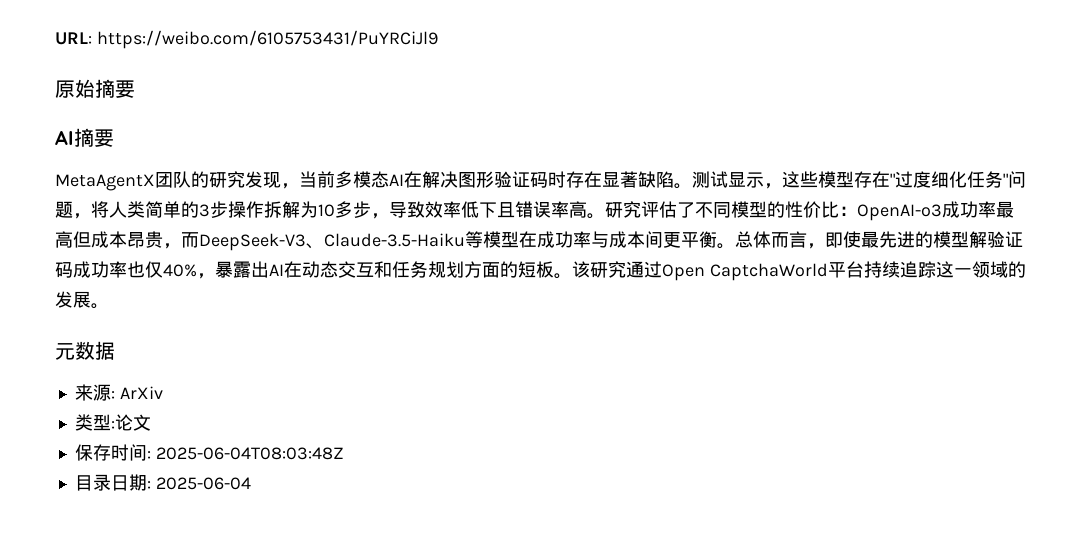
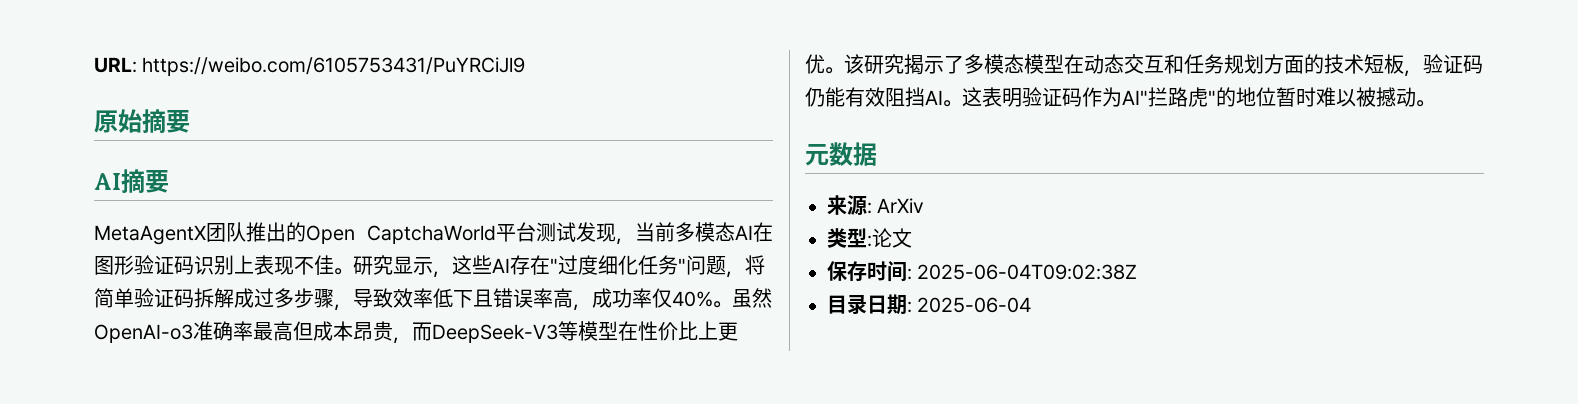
- MetaAgentX团队的研究发现，当前多模态AI在解决图形验证码时存在显著缺陷。测试显示，这些模型存在"过度细化任务"问题，将人类简单的3步操作拆解为10多步，导致效率低下且错误率高。研究评估了不同模型的性价比：OpenAI-o3成功率最高但成本昂贵，而DeepSeek-V3、Claude-3.5-Haiku等模型在成功率与成本间更平衡。总体而言，即使最先进的模型解验证码成功率也仅40%，暴露出AI在动态交互和任务规划方面的短板。该研究通过Open CaptchaWorld平台持续追踪这一领域的发展。
+ MetaAgentX团队推出的Open CaptchaWorld平台测试发现，当前多模态AI在图形验证码识别上表现不佳。研究显示，这些AI存在"过度细化任务"问题，将简单验证码拆解成过多步骤，导致效率低下且错误率高，成功率仅40%。虽然OpenAI-o3准确率最高但成本昂贵，而DeepSeek-V3等模型在性价比上更优。该研究揭示了多模态模型在动态交互和任务规划方面的技术短板，验证码仍能有效阻挡AI。这表明验证码作为AI"拦路虎"的地位暂时难以被撼动。
- 保存时间: 2025-06-04T08:03:48Z
+ 保存时间: 2025-06-04T09:02:38Z

